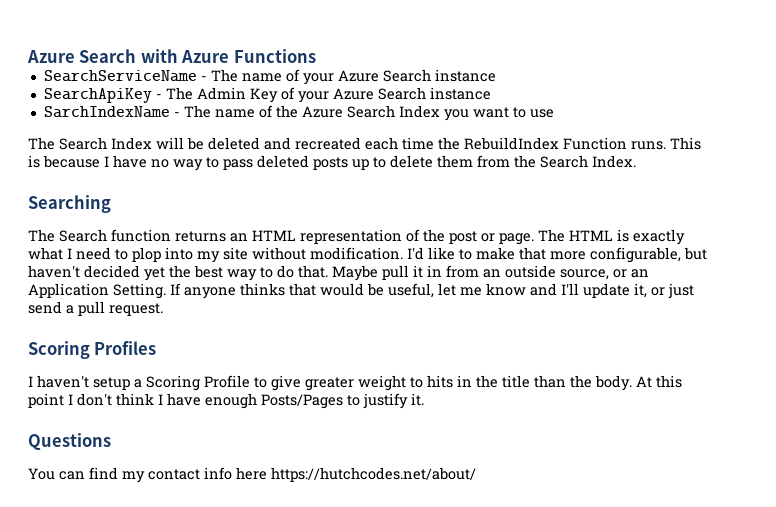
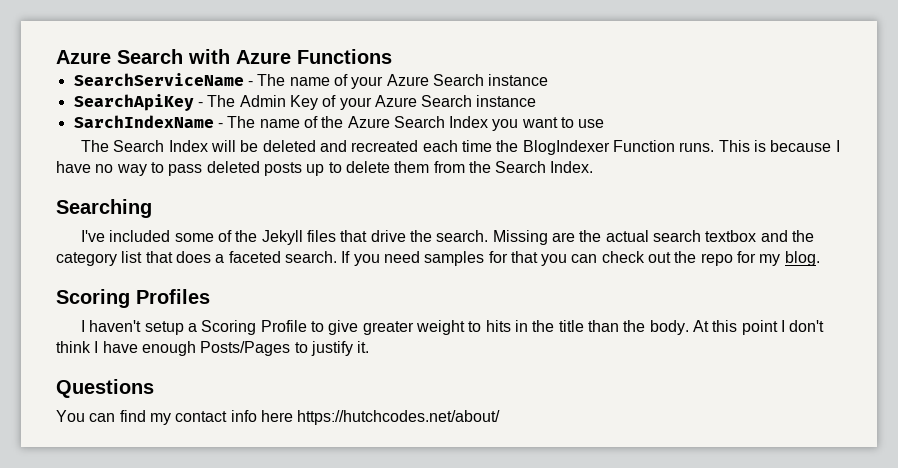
- The Search Index will be deleted and recreated each time the RebuildIndex Function runs.
+ The Search Index will be deleted and recreated each time the BlogIndexer Function runs.
- The Search function returns an HTML representation of the post or page. The HTML is exactly what I need to plop into my site without modification. I'd like to make that more configurable, but haven't decided yet the best way to do that. Maybe pull it in from an outside source, or an Application Setting. If anyone thinks that would be useful, let me know and I'll update it, or just send a pull request.
+ I've included some of the Jekyll files that drive the search. Missing are the actual search textbox and the category list that does a faceted search. If you need samples for that you can check out the repo for my blog.

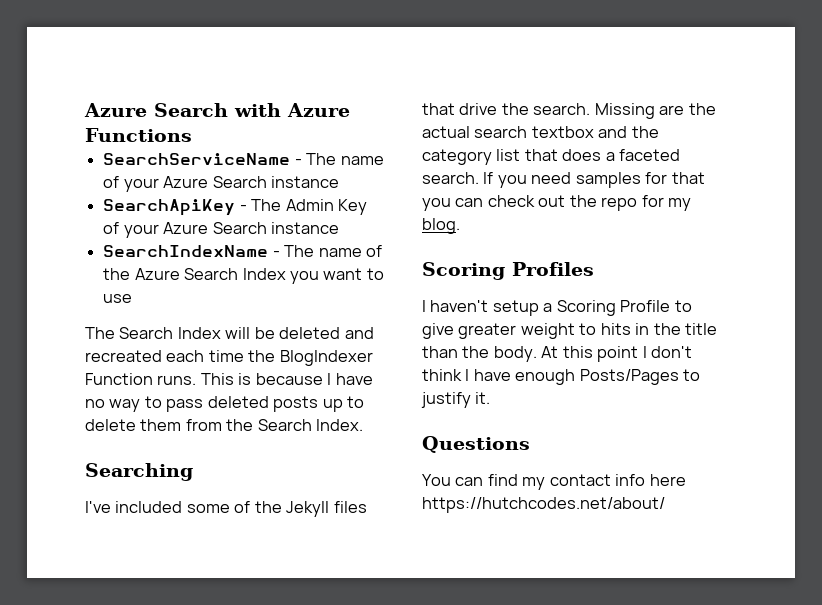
- SarchIndexName - The name of the Azure Search Index you want to use
+ SearchIndexName - The name of the Azure Search Index you want to use

